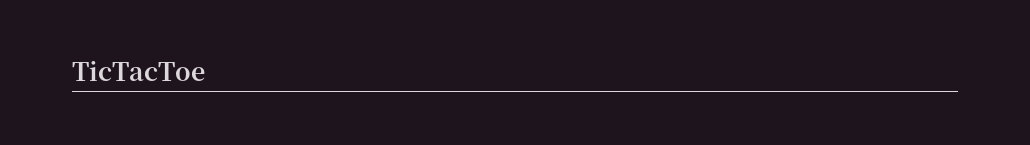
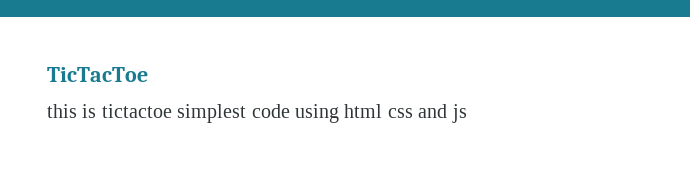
+ this is tictactoe simplest code using html css and js

